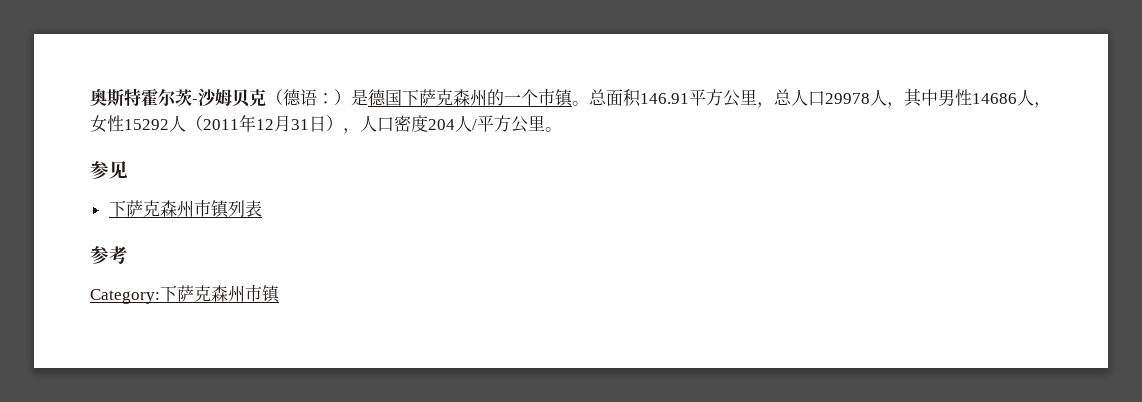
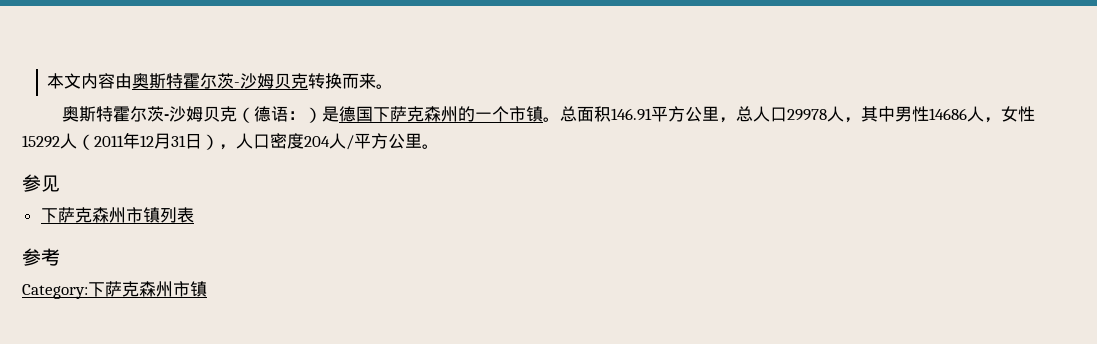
+ 本文内容由奥斯特霍尔茨-沙姆贝克转换而来。

